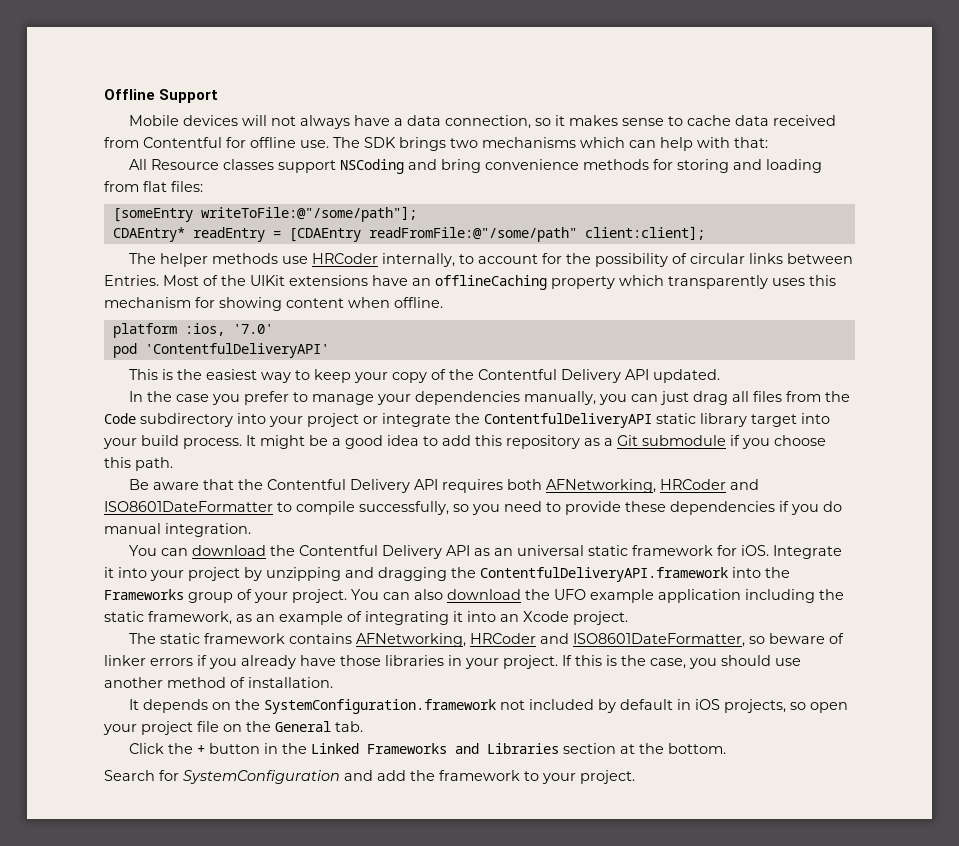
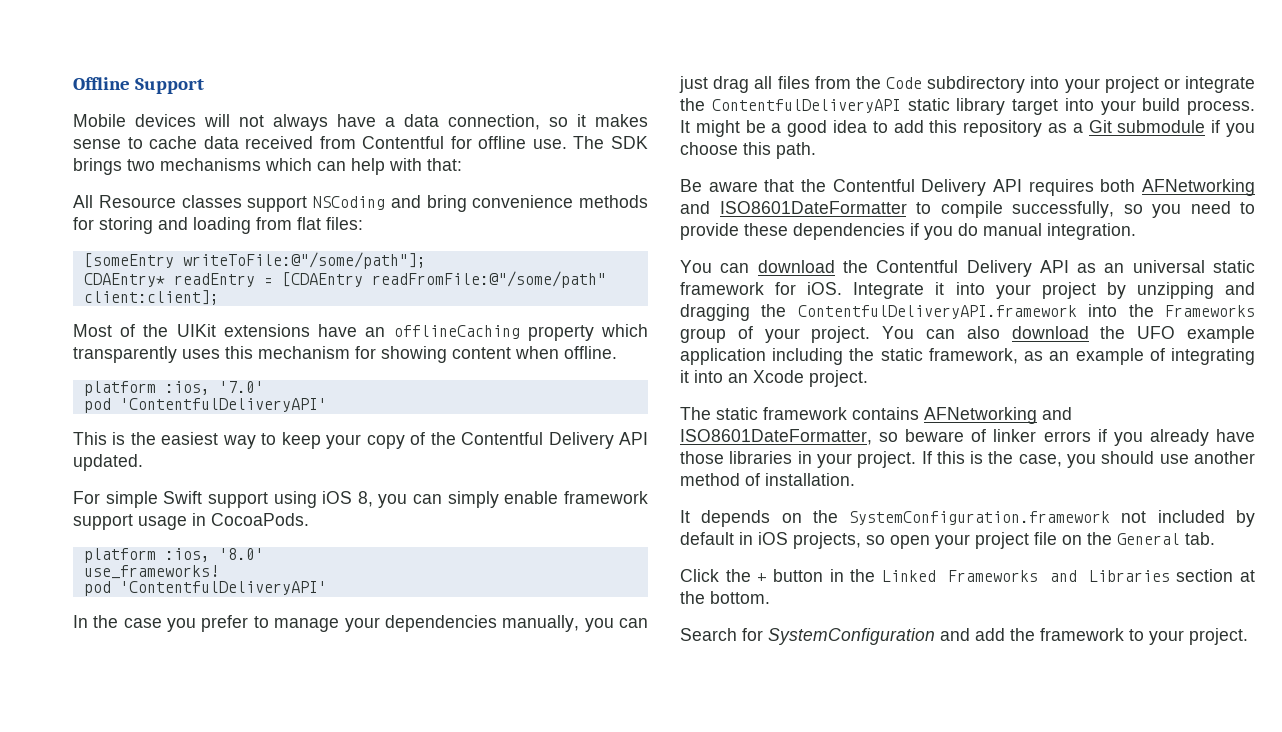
- The helper methods use HRCoder internally, to account for the possibility of circular links between Entries.
+ For simple Swift support using iOS 8, you can simply enable framework support usage in CocoaPods.
+ platform :ios, '8.0'
+ use_frameworks!
+ pod 'ContentfulDeliveryAPI'
- Be aware that the Contentful Delivery API requires both AFNetworking, HRCoder and ISO8601DateFormatter to compile successfully, so you need to provide these dependencies if you do manual integration.
+ Be aware that the Contentful Delivery API requires both AFNetworking and ISO8601DateFormatter to compile successfully, so you need to provide these dependencies if you do manual integration.
- The static framework contains AFNetworking, HRCoder and ISO8601DateFormatter, so beware of linker errors if you already have those libraries in your project.
+ The static framework contains AFNetworking and ISO8601DateFormatter, so beware of linker errors if you already have those libraries in your project.

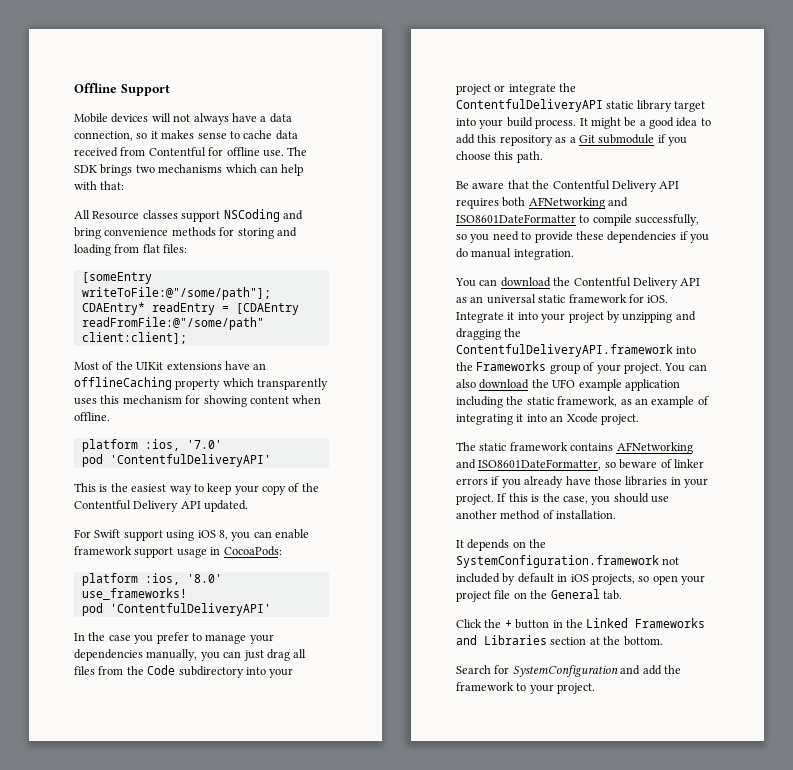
- For simple Swift support using iOS 8, you can simply enable framework support usage in CocoaPods.
+ For Swift support using iOS 8, you can enable framework support usage in CocoaPods:

